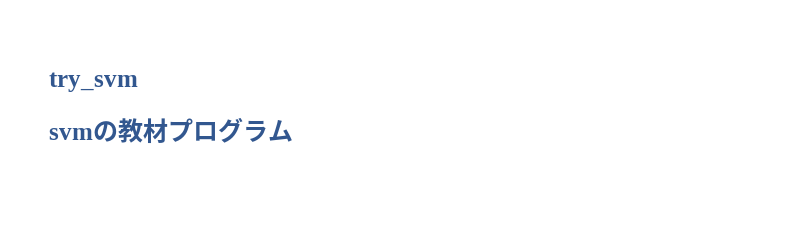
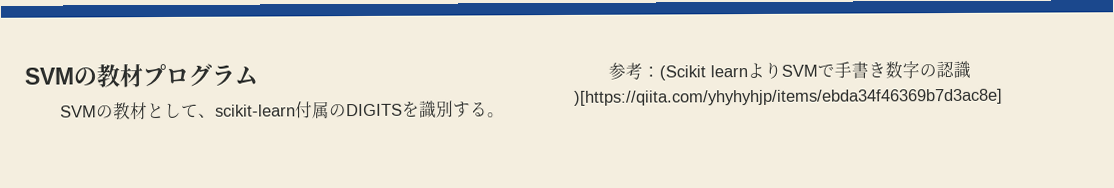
- try_svm
- svmの教材プログラム
+ SVMの教材プログラム
+ SVMの教材として、scikit-learn付属のDIGITSを識別する。
+ 参考：(Scikit learnよりSVMで手書き数字の認識)[https://qiita.com/yhyhyhjp/items/ebda34f46369b7d3ac8e]

